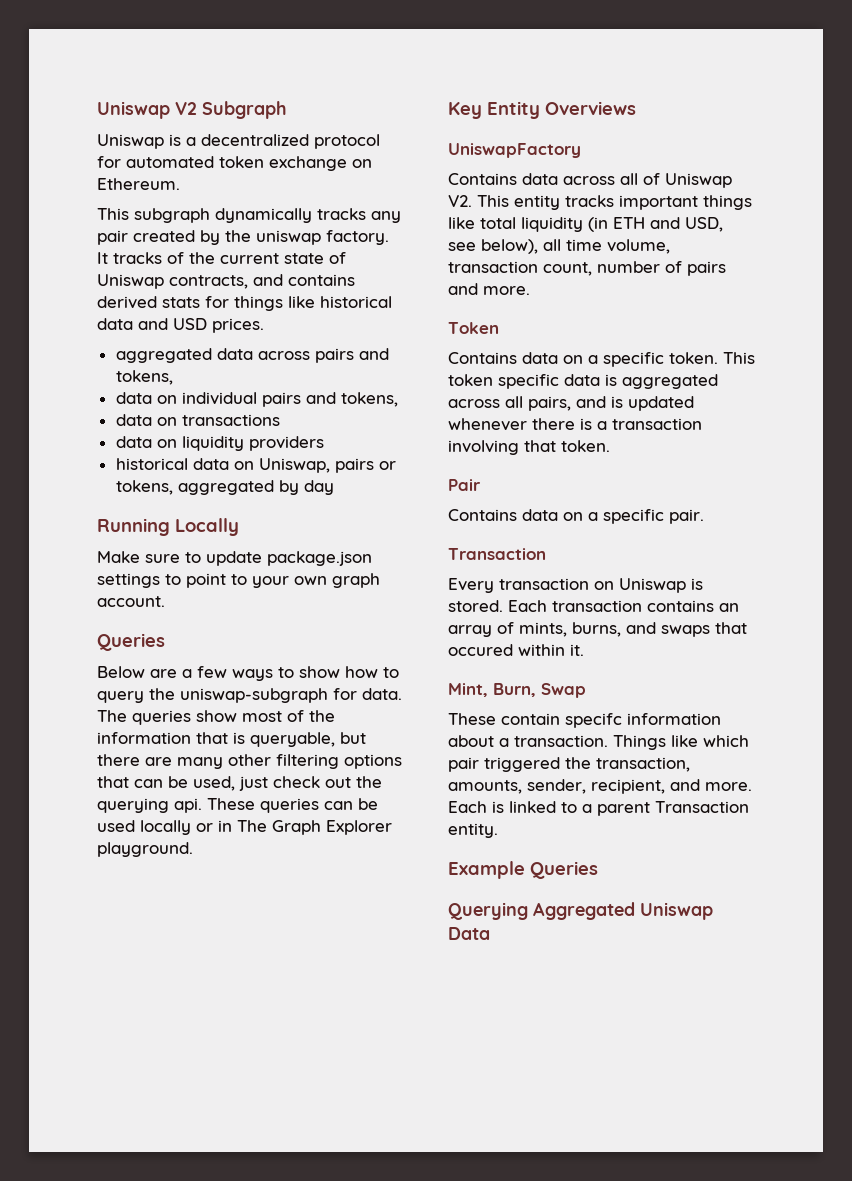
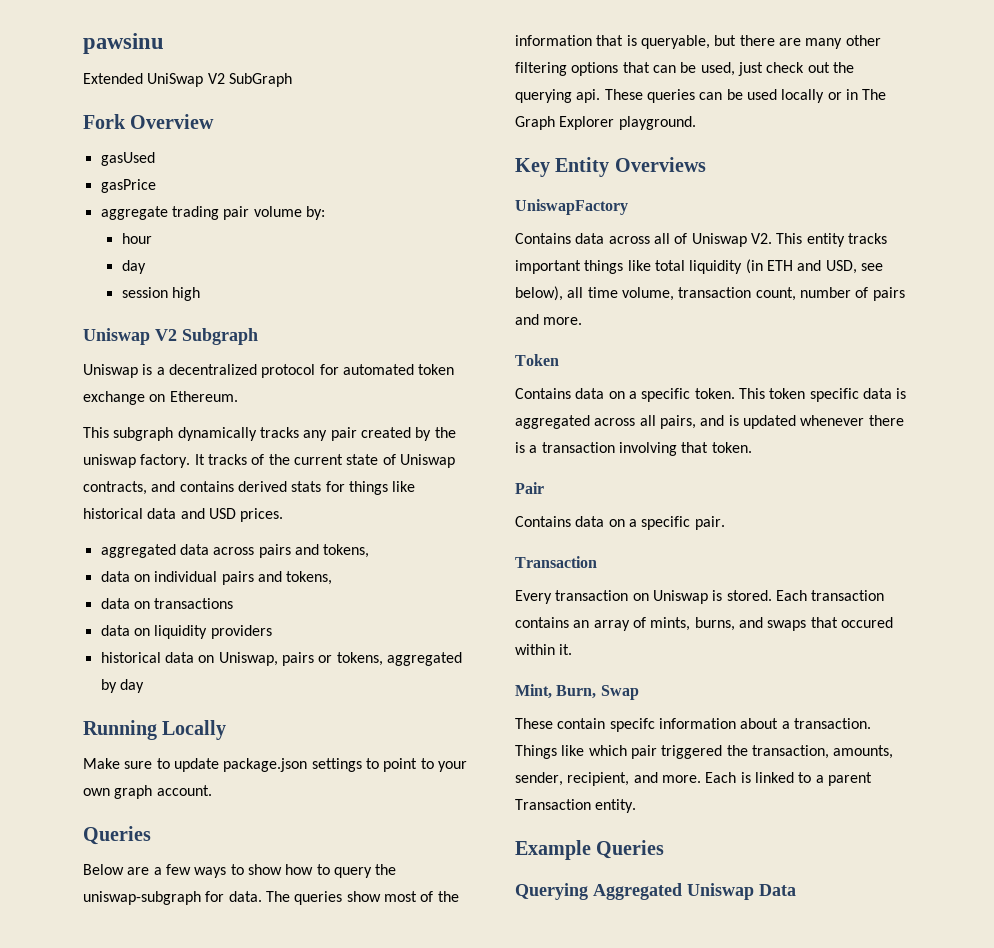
+ pawsinu
+ Extended UniSwap V2 SubGraph
+ Fork Overview
+ gasUsed
+ gasPrice
+ aggregate trading pair volume by:
+ hour
+ day
+ session high

